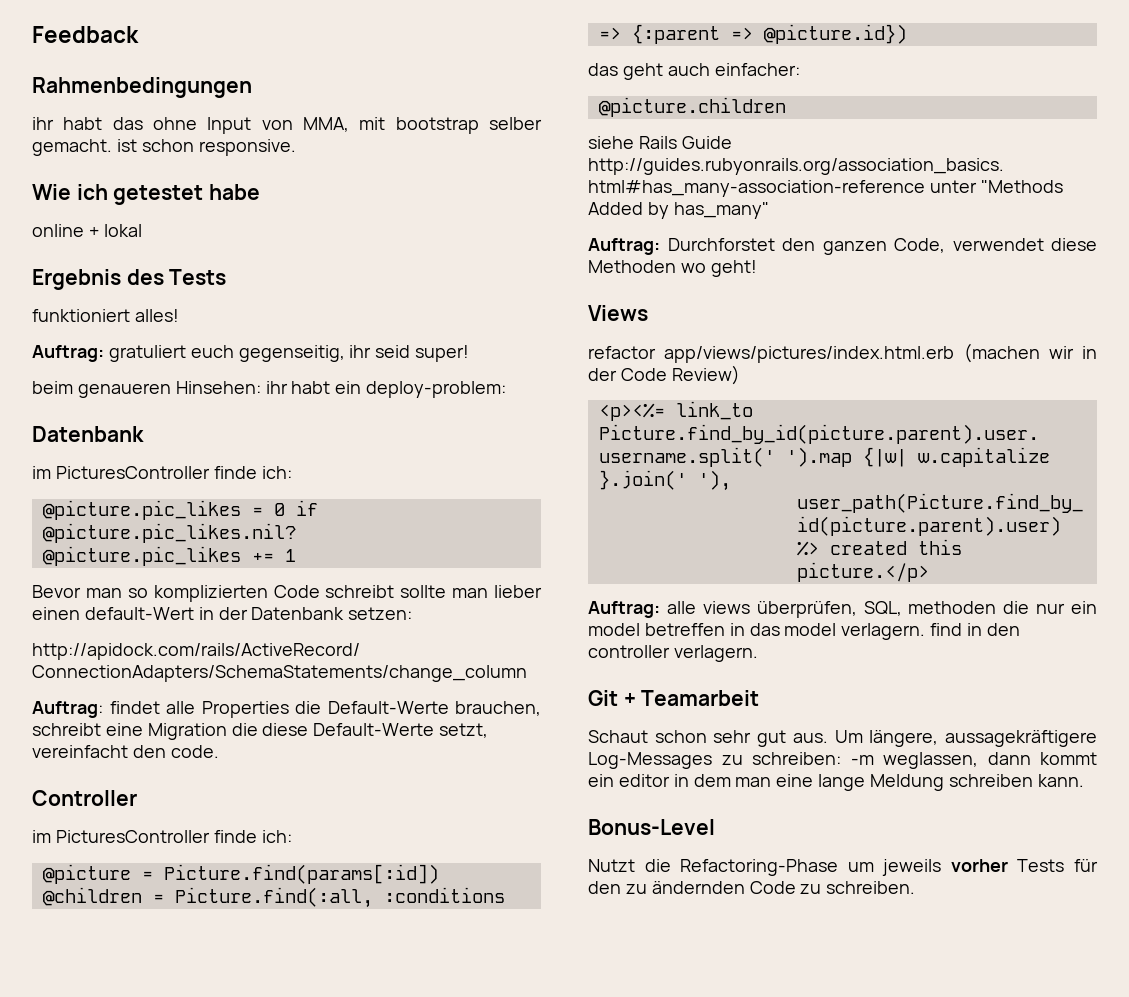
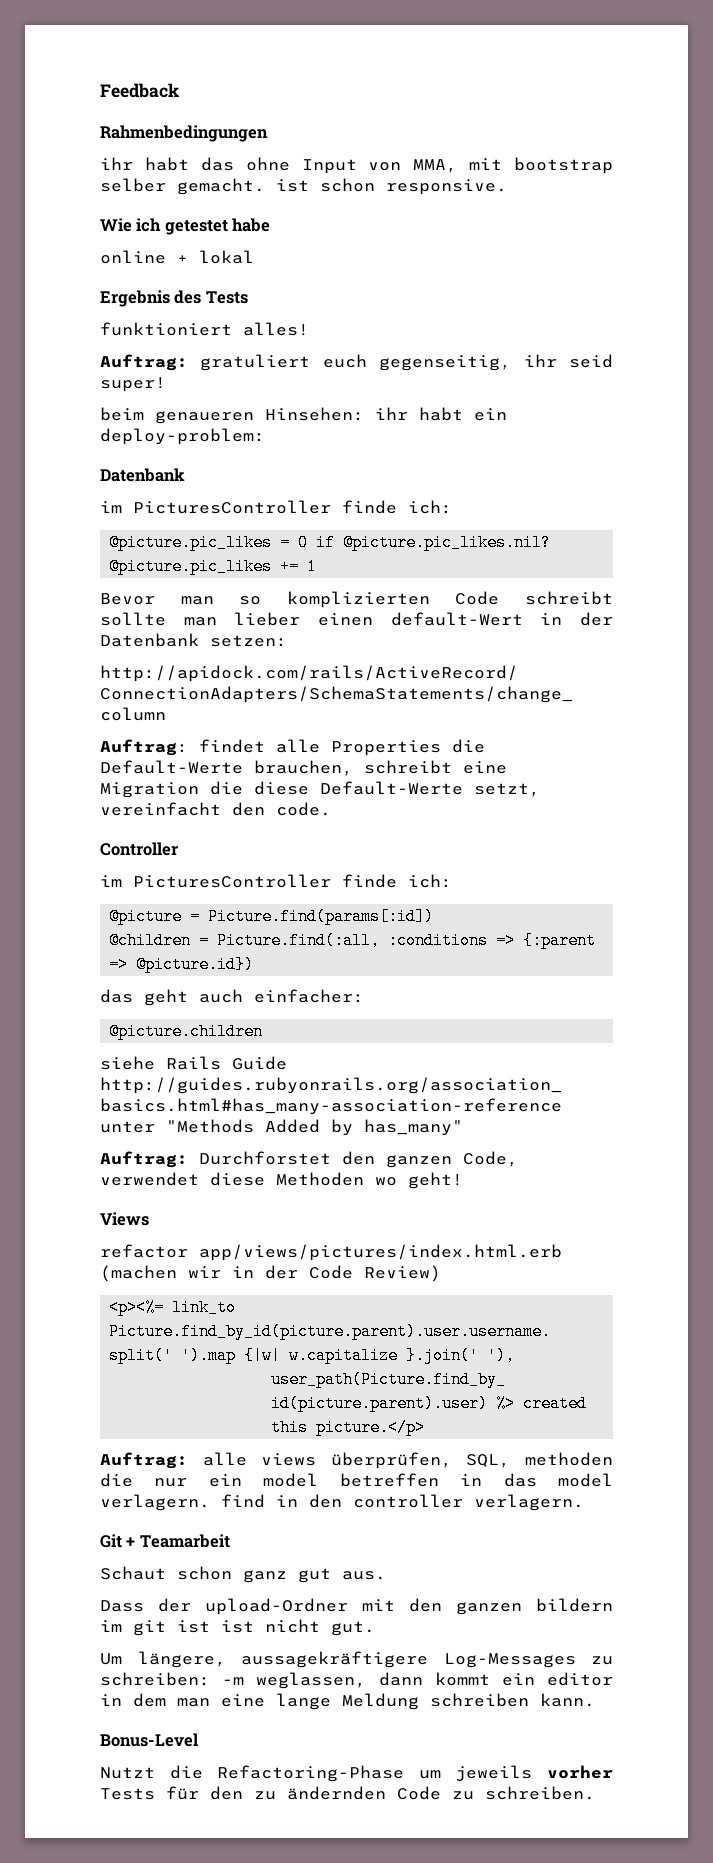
- Schaut schon sehr gut aus. Um längere, aussagekräftigere Log-Messages zu schreiben: -m weglassen, dann kommt ein editor in dem man eine lange Meldung schreiben kann.
+ Schaut schon ganz gut aus.
+ Dass der upload-Ordner mit den ganzen bildern im git ist ist nicht gut.
+ Um längere, aussagekräftigere Log-Messages zu schreiben: -m weglassen, dann kommt ein editor in dem man eine lange Meldung schreiben kann.

